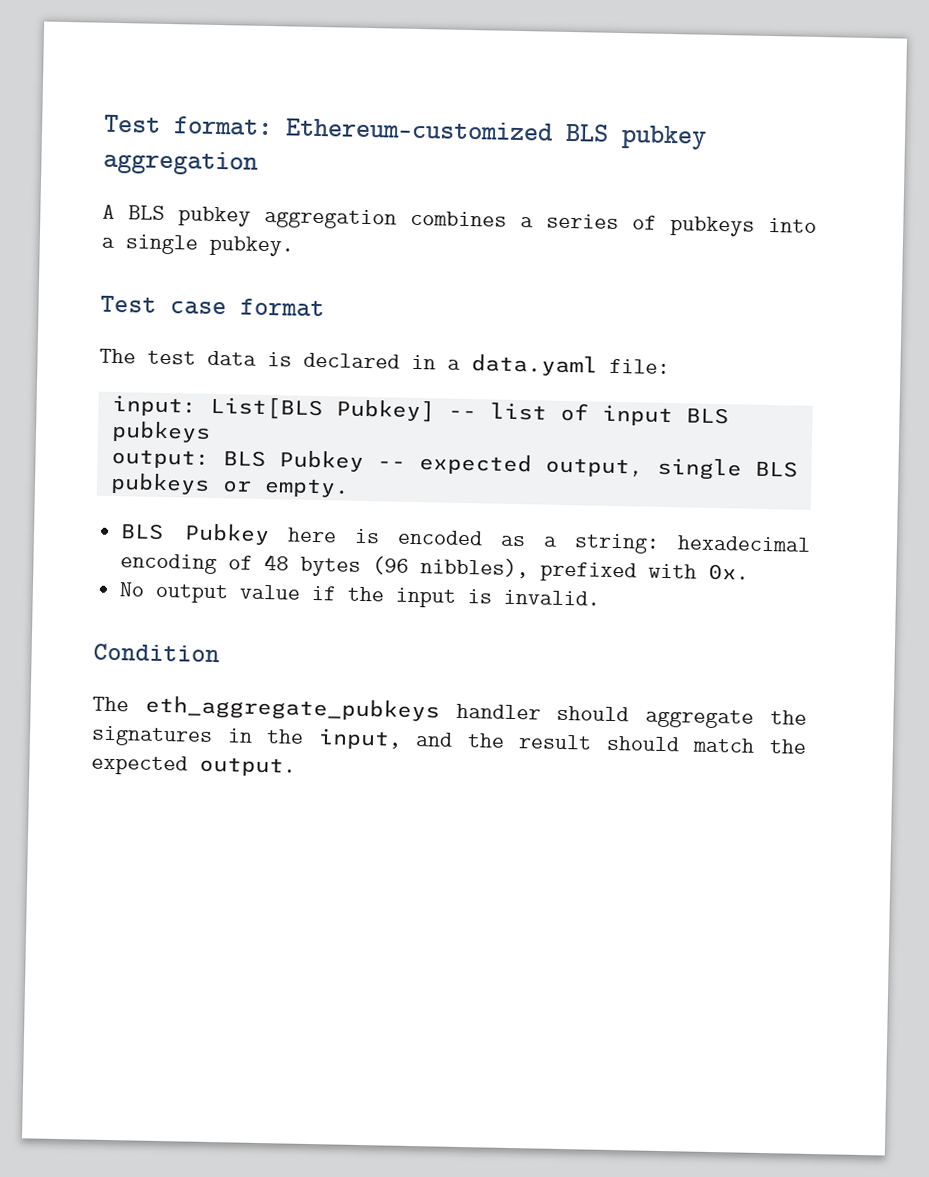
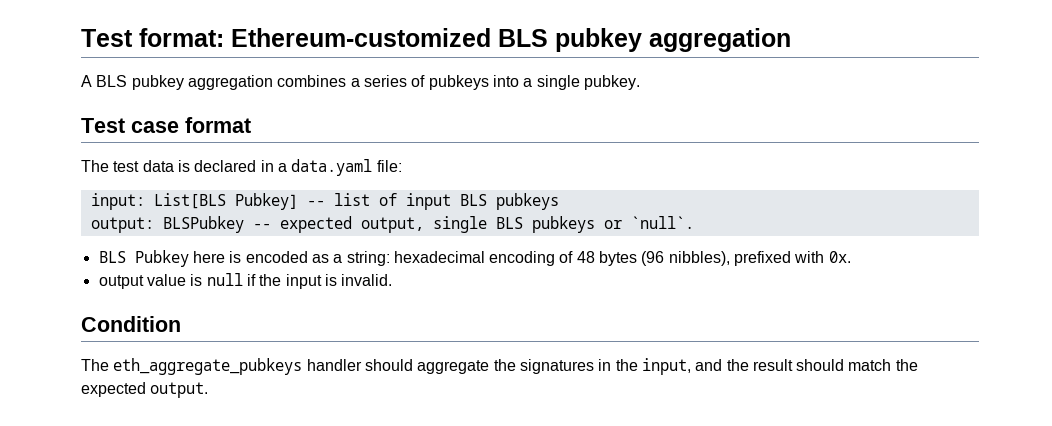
- output: BLS Pubkey -- expected output, single BLS pubkeys or empty.
+ output: BLSPubkey -- expected output, single BLS pubkeys or `null`.
- No output value if the input is invalid.
+ output value is null if the input is invalid.

